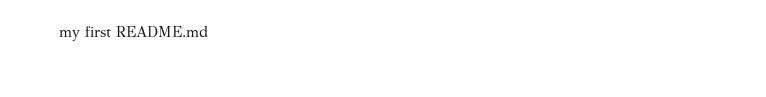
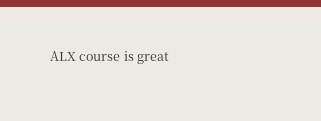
- my first README.md
+ ALX course is great

